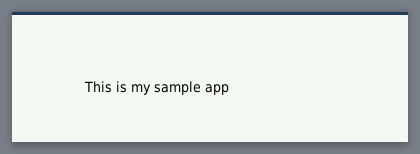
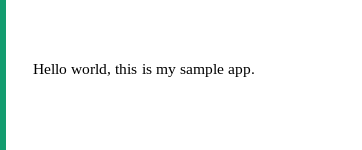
- This is my sample app
+ Hello world, this is my sample app.

